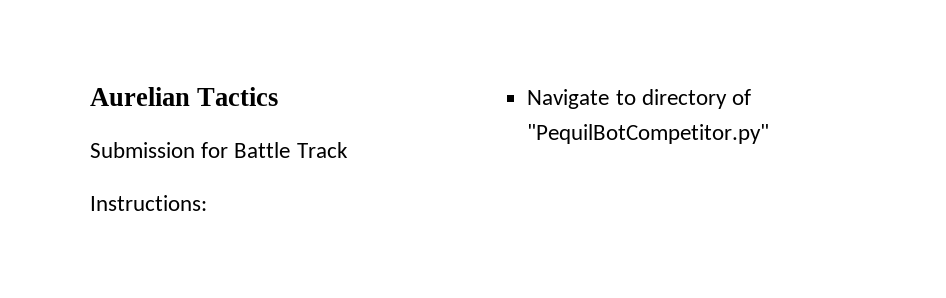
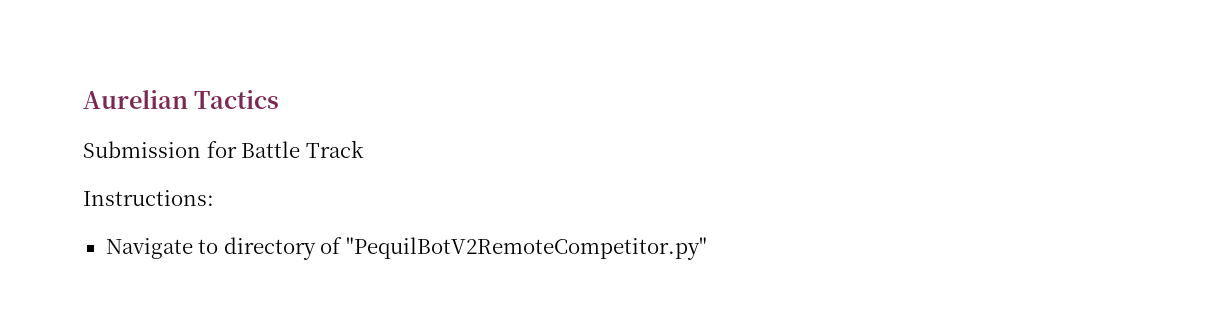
- Navigate to directory of "PequilBotCompetitor.py"
+ Navigate to directory of "PequilBotV2RemoteCompetitor.py"

